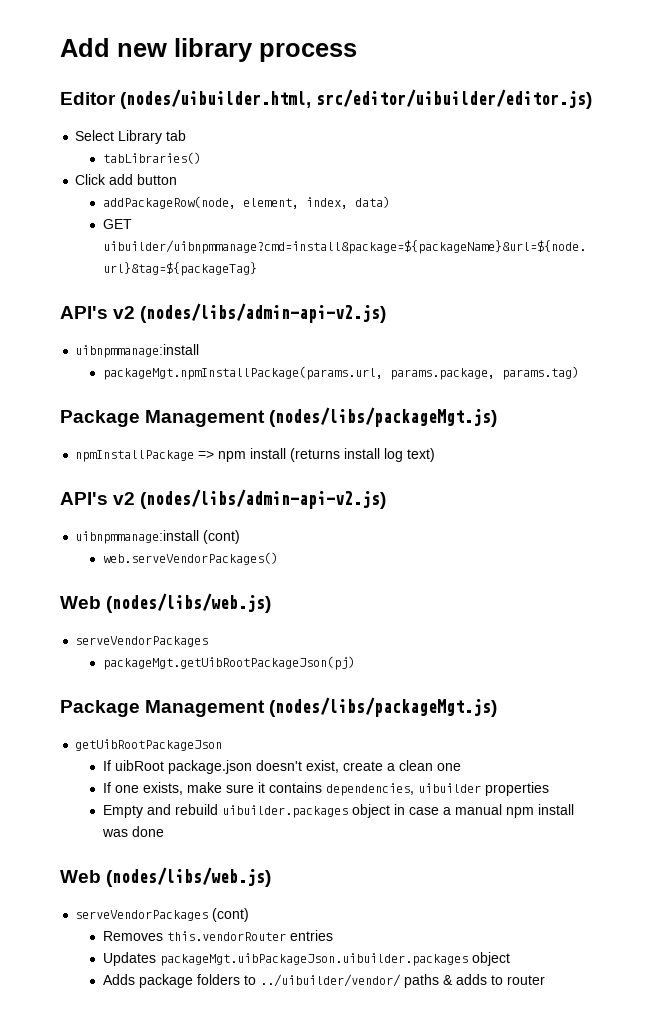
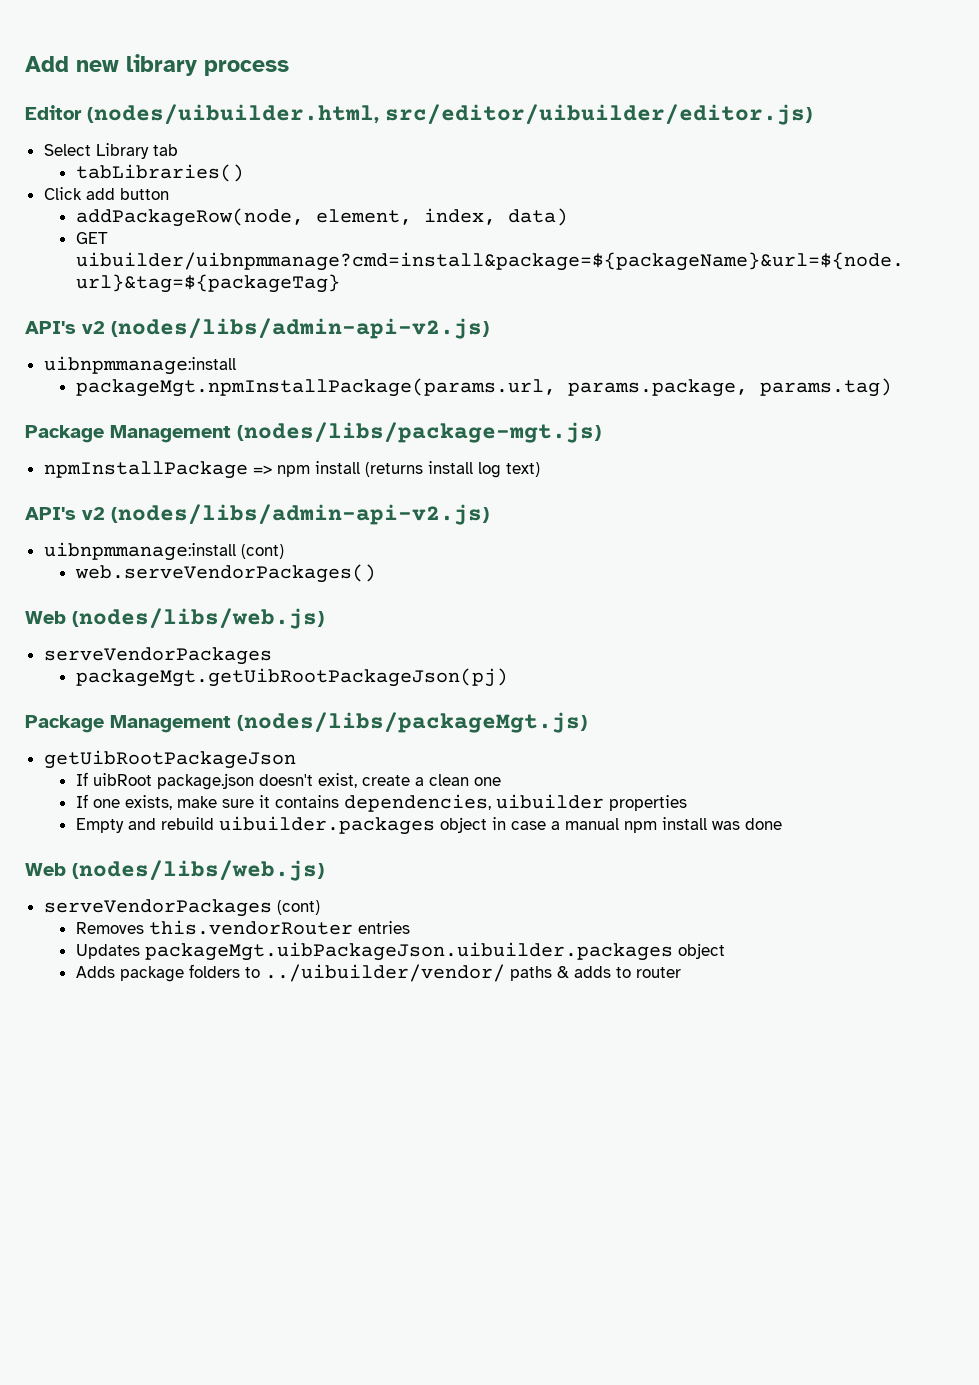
  packageMgt.npmInstallPackage(params.url, params.package, params.tag)
- Package Management (nodes/libs/packageMgt.js)
+ Package Management (nodes/libs/package-mgt.js)

